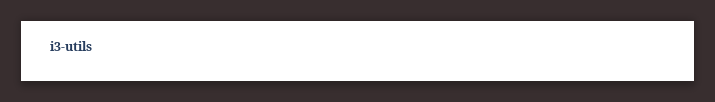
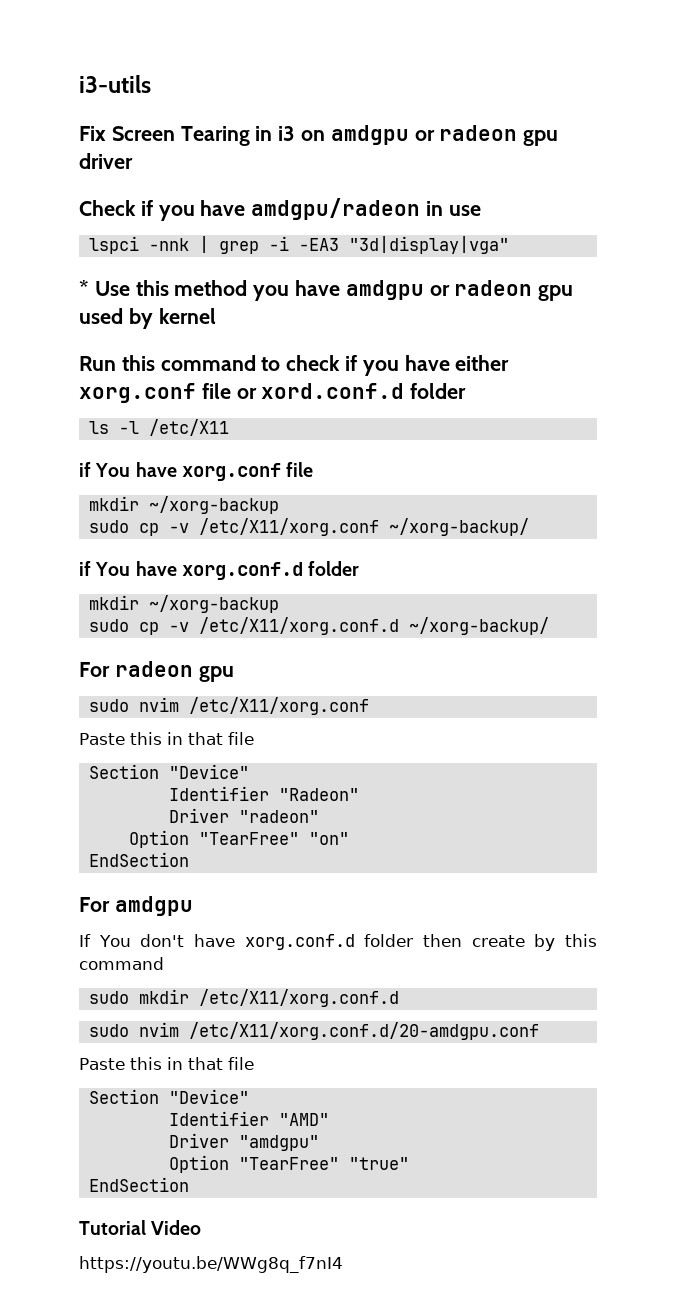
+ Fix Screen Tearing in i3 on amdgpu or radeon gpu driver
+ Check if you have amdgpu/radeon in use
+ lspci -nnk | grep -i -EA3 "3d|display|vga"
+ * Use this method you have amdgpu or radeon gpu used by kernel
+ Run this command to check if you have either xorg.conf file or xord.conf.d folder
+ ls -l /etc/X11
+ if You have xorg.conf file
+ mkdir ~/xorg-backup
+ sudo cp -v /etc/X11/xorg.conf ~/xorg-backup/
+ if You have xorg.conf.d folder
+ mkdir ~/xorg-backup
+ sudo cp -v /etc/X11/xorg.conf.d ~/xorg-backup/
+ For radeon gpu
+ sudo nvim /etc/X11/xorg.conf
+ Paste this in that file
+ Section "Device"
+ Identifier "Radeon"
+ Driver "radeon"
+ Option "TearFree" "on"
+ EndSection
+ For amdgpu
+ If You don't have xorg.conf.d folder then create by this command
+ sudo mkdir /etc/X11/xorg.conf.d
+ sudo nvim /etc/X11/xorg.conf.d/20-amdgpu.conf
+ Paste this in that file
+ Section "Device"
+ Identifier "AMD"
+ Driver "amdgpu"
+ Option "TearFree" "true"
+ EndSection
+ Tutorial Video
+ https://youtu.be/WWg8q_f7nI4

